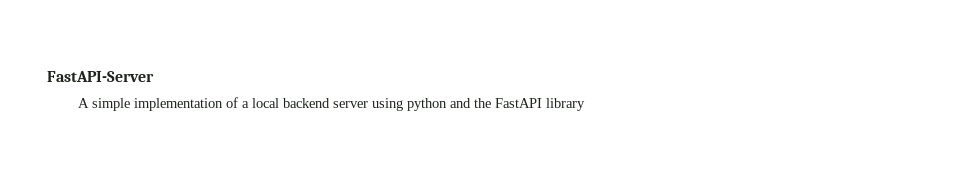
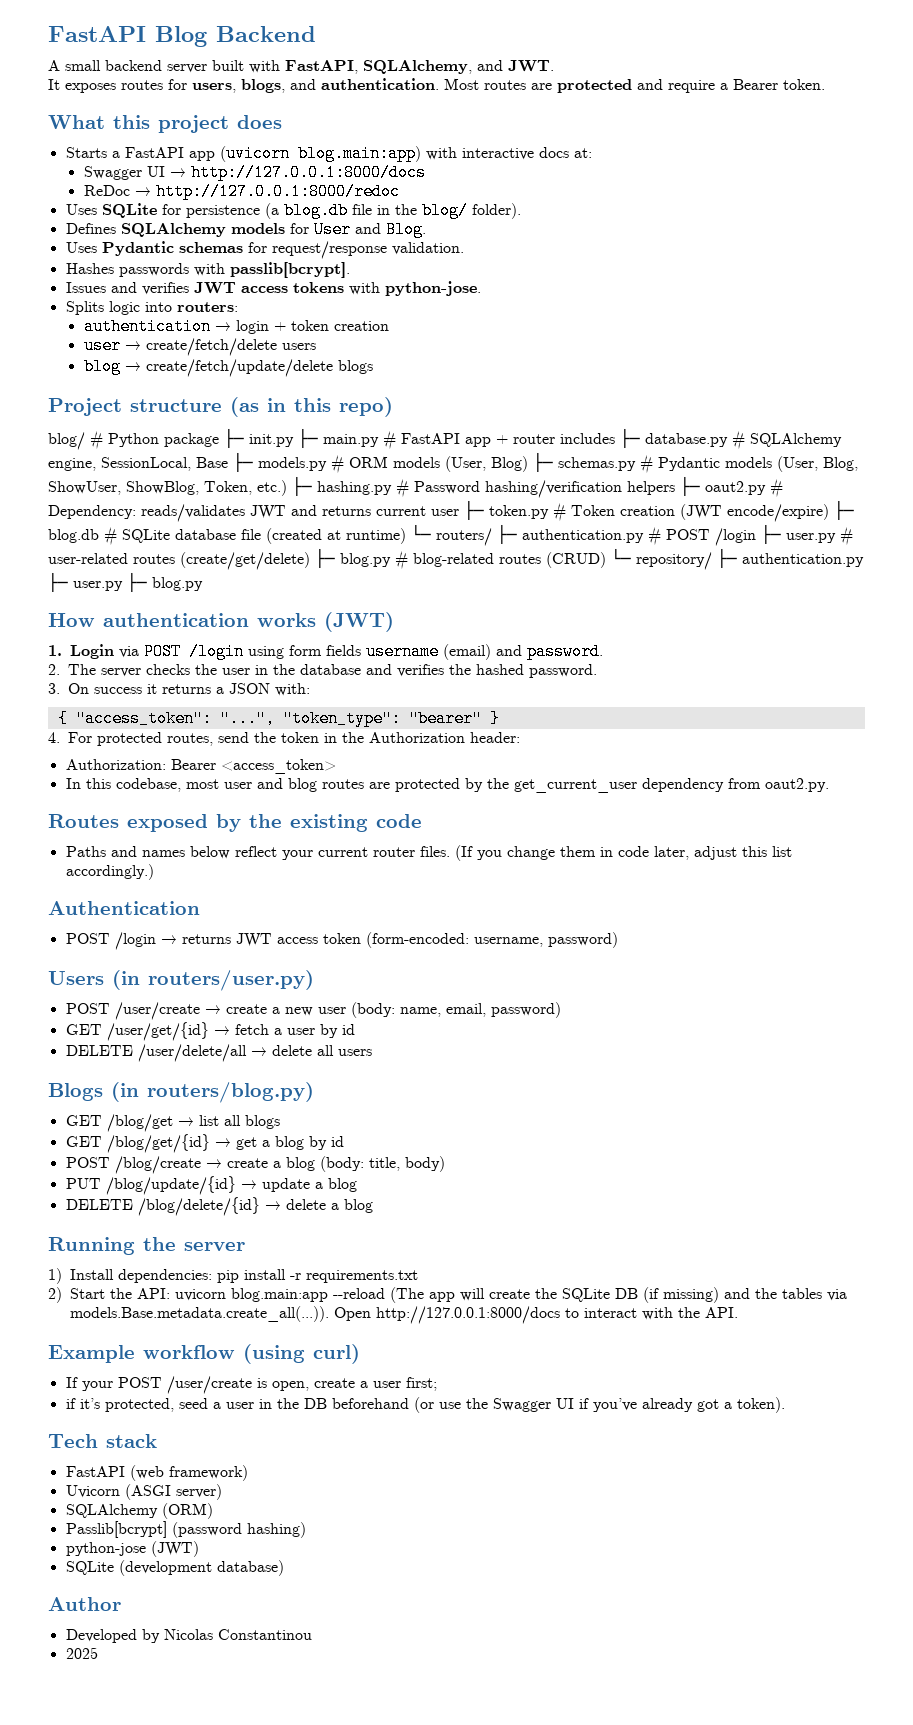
- FastAPI-Server
- A simple implementation of a local backend server using python and the FastAPI library
+ FastAPI Blog Backend
+ A small backend server built with FastAPI, SQLAlchemy, and JWT.
+ It exposes routes for users, blogs, and authentication. Most routes are protected and require a Bearer token.
+ What this project does
+ Starts a FastAPI app (uvicorn blog.main:app) with interactive docs at:
+ Swagger UI → http://127.0.0.1:8000/docs
+ ReDoc → http://127.0.0.1:8000/redoc
+ Uses SQLite for persistence (a blog.db file in the blog/ folder).
+ Defines SQLAlchemy models for User and Blog.
+ Uses Pydantic schemas for request/response validation.
+ Hashes passwords with passlib[bcrypt].
+ Issues and verifies JWT access tokens with python-jose.
+ Splits logic into routers:
+ authentication → login + token creation
+ user → create/fetch/delete users
+ blog → create/fetch/update/delete blogs
+ Project structure (as in this repo)
+ blog/ # Python package ├─ init.py ├─ main.py # FastAPI app + router includes ├─ database.py # SQLAlchemy engine, SessionLocal, Base ├─ models.py # ORM models (User, Blog) ├─ schemas.py # Pydantic models (User, Blog, ShowUser, ShowBlog, Token, etc.) ├─ hashing.py # Password hashing/verification helpers ├─ oaut2.py # Dependency: reads/validates JWT and returns current user ├─ token.py # Token creation (JWT encode/expire) ├─ blog.db # SQLite database file (created at runtime) └─ routers/ ├─ authentication.py # POST /login ├─ user.py # user-related routes (create/get/delete) ├─ blog.py # blog-related routes (CRUD) └─ repository/ ├─ authentication.py ├─ user.py ├─ blog.py
+ How authentication works (JWT)
+ 1. Login via POST /login using form fields username (email) and password.
+ 2. The server checks the user in the database and verifies the hashed password.
+ 3. On success it returns a JSON with:
+ { "access_token": "...", "token_type": "bearer" }
+ 4. For protected routes, send the token in the Authorization header:
+ Authorization: Bearer <access_token>
+ In this codebase, most user and blog routes are protected by the get_current_user dependency from oaut2.py.
+ Routes exposed by the existing code
+ Paths and names below reflect your current router files. (If you change them in code later, adjust this list accordingly.)
+ Authentication
+ POST /login → returns JWT access token (form-encoded: username, password)
+ Users (in routers/user.py)
+ POST /user/create → create a new user (body: name, email, password)
+ GET /user/get/{id} → fetch a user by id
+ DELETE /user/delete/all → delete all users
+ Blogs (in routers/blog.py)
+ GET /blog/get → list all blogs
+ GET /blog/get/{id} → get a blog by id
+ POST /blog/create → create a blog (body: title, body)
+ PUT /blog/update/{id} → update a blog
+ DELETE /blog/delete/{id} → delete a blog
+ Running the server
+ 1) Install dependencies: pip install -r requirements.txt
+ 2) Start the API: uvicorn blog.main:app --reload (The app will create the SQLite DB (if missing) and the tables via models.Base.metadata.create_all(...)). Open http://127.0.0.1:8000/docs to interact with the API.
+ Example workflow (using curl)
+ If your POST /user/create is open, create a user first;
+ if it’s protected, seed a user in the DB beforehand (or use the Swagger UI if you’ve already got a token).
+ Tech stack
+ FastAPI (web framework)
+ Uvicorn (ASGI server)
+ SQLAlchemy (ORM)
+ Passlib[bcrypt] (password hashing)
+ python-jose (JWT)
+ SQLite (development database)
+ Author
+ Developed by Nicolas Constantinou
+ 2025

